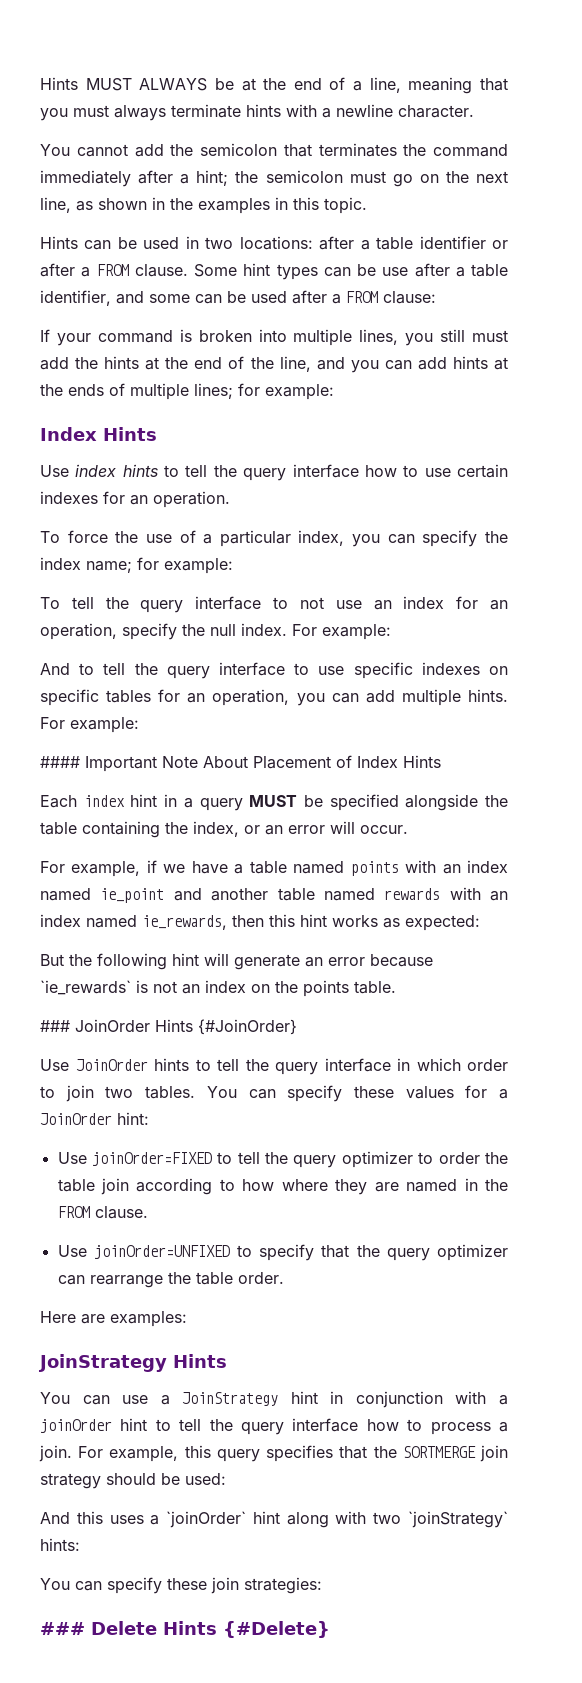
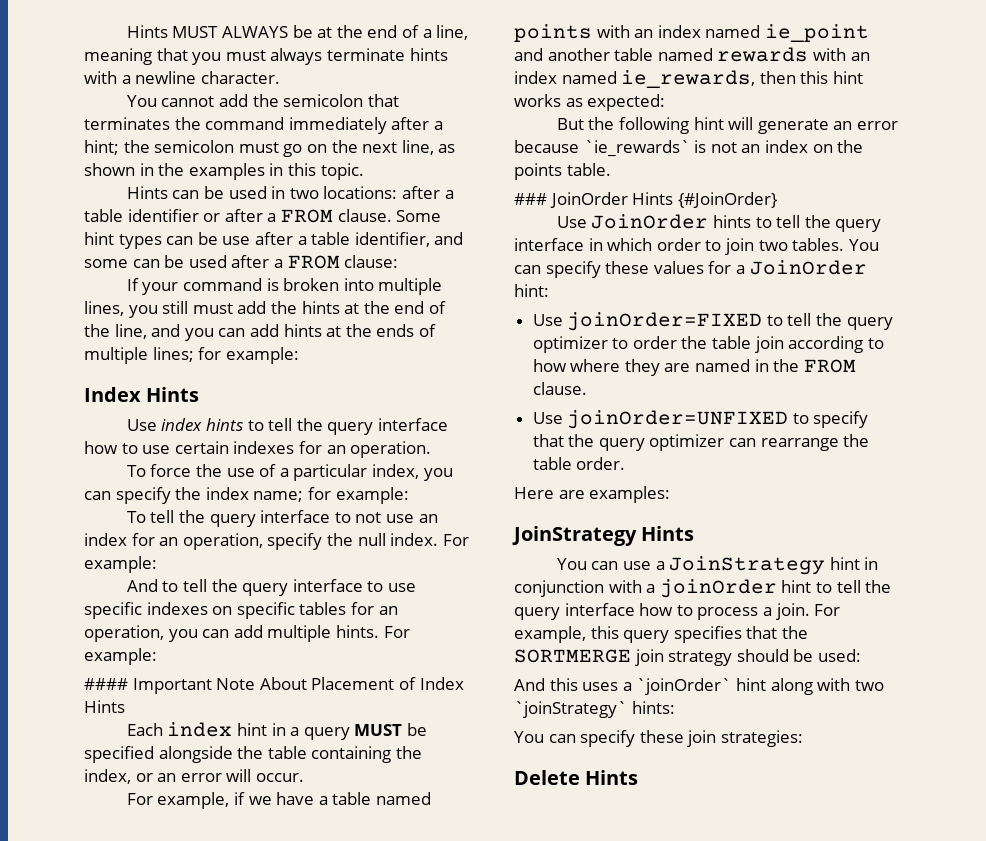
- ### Delete Hints {#Delete}
+ Delete Hints

